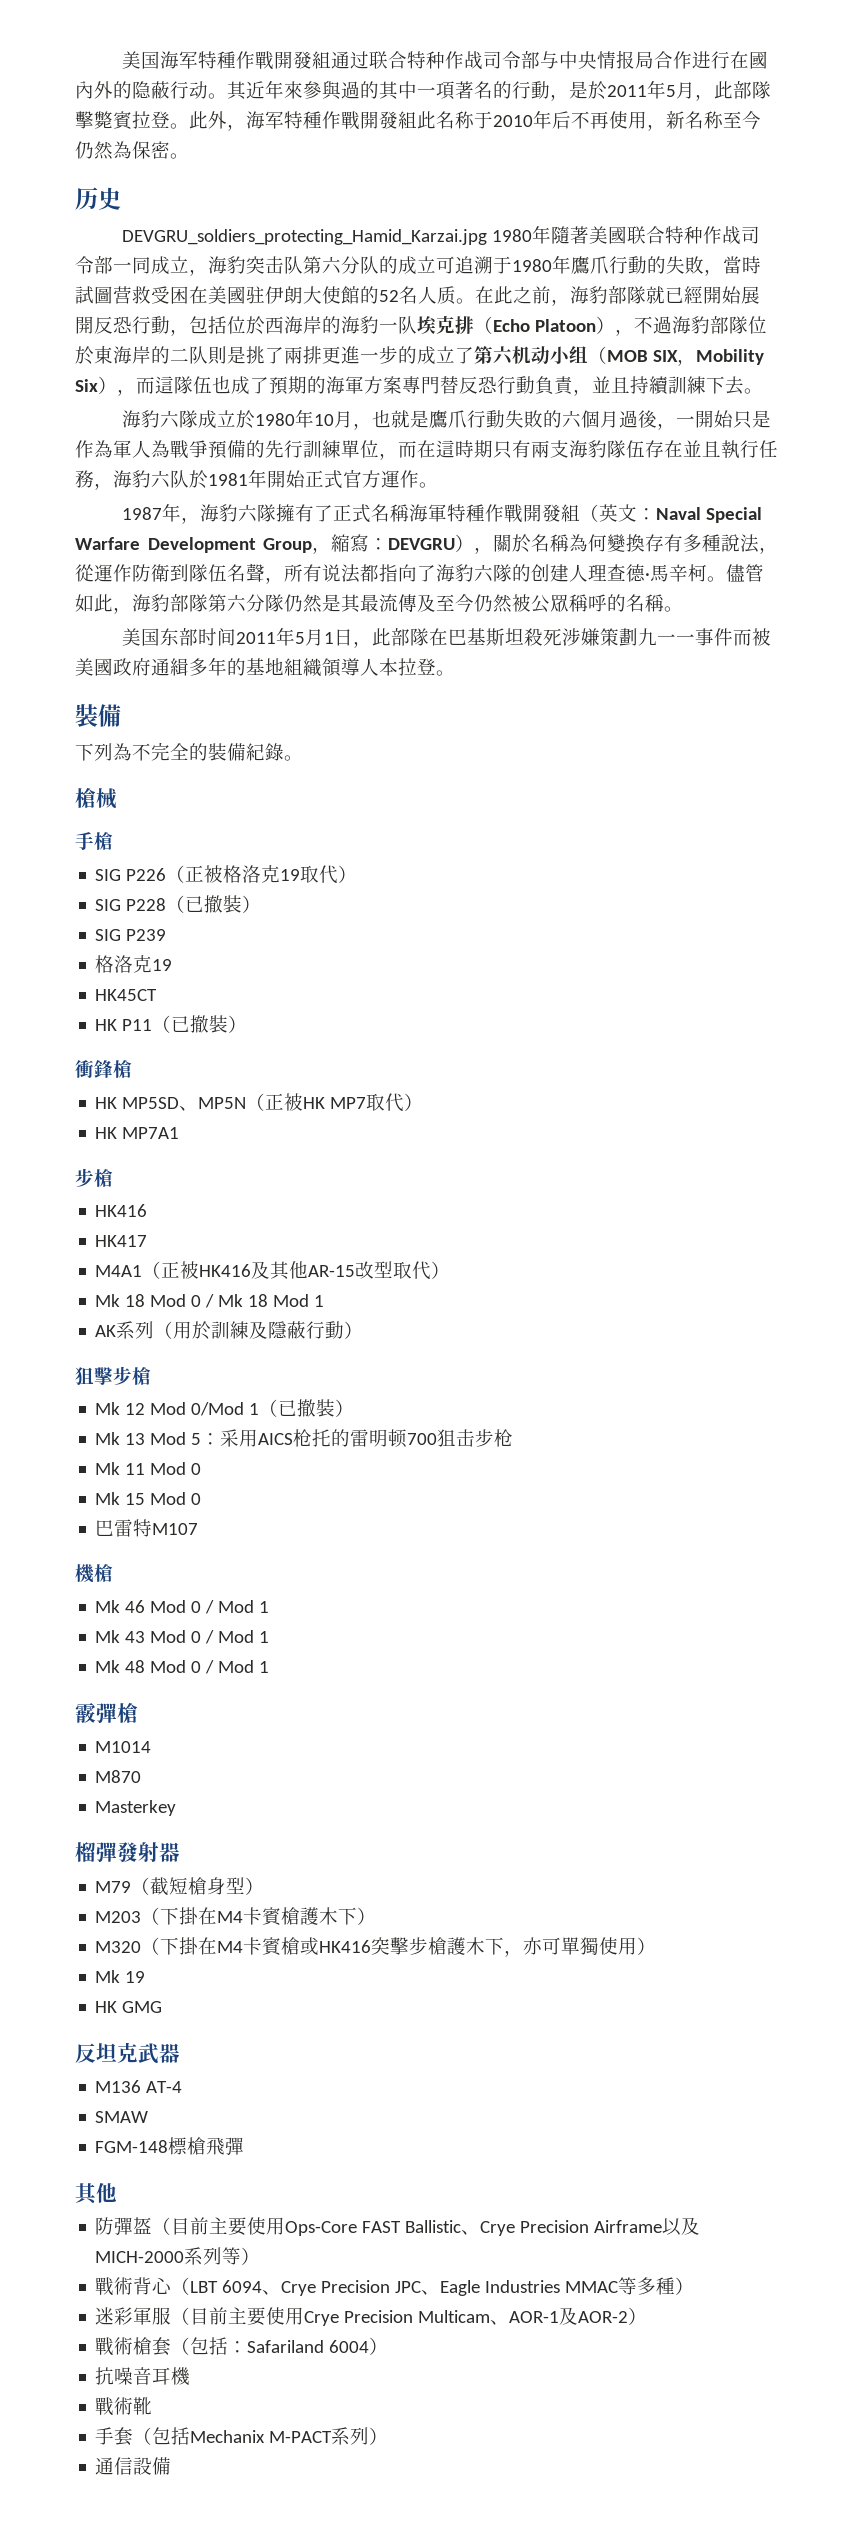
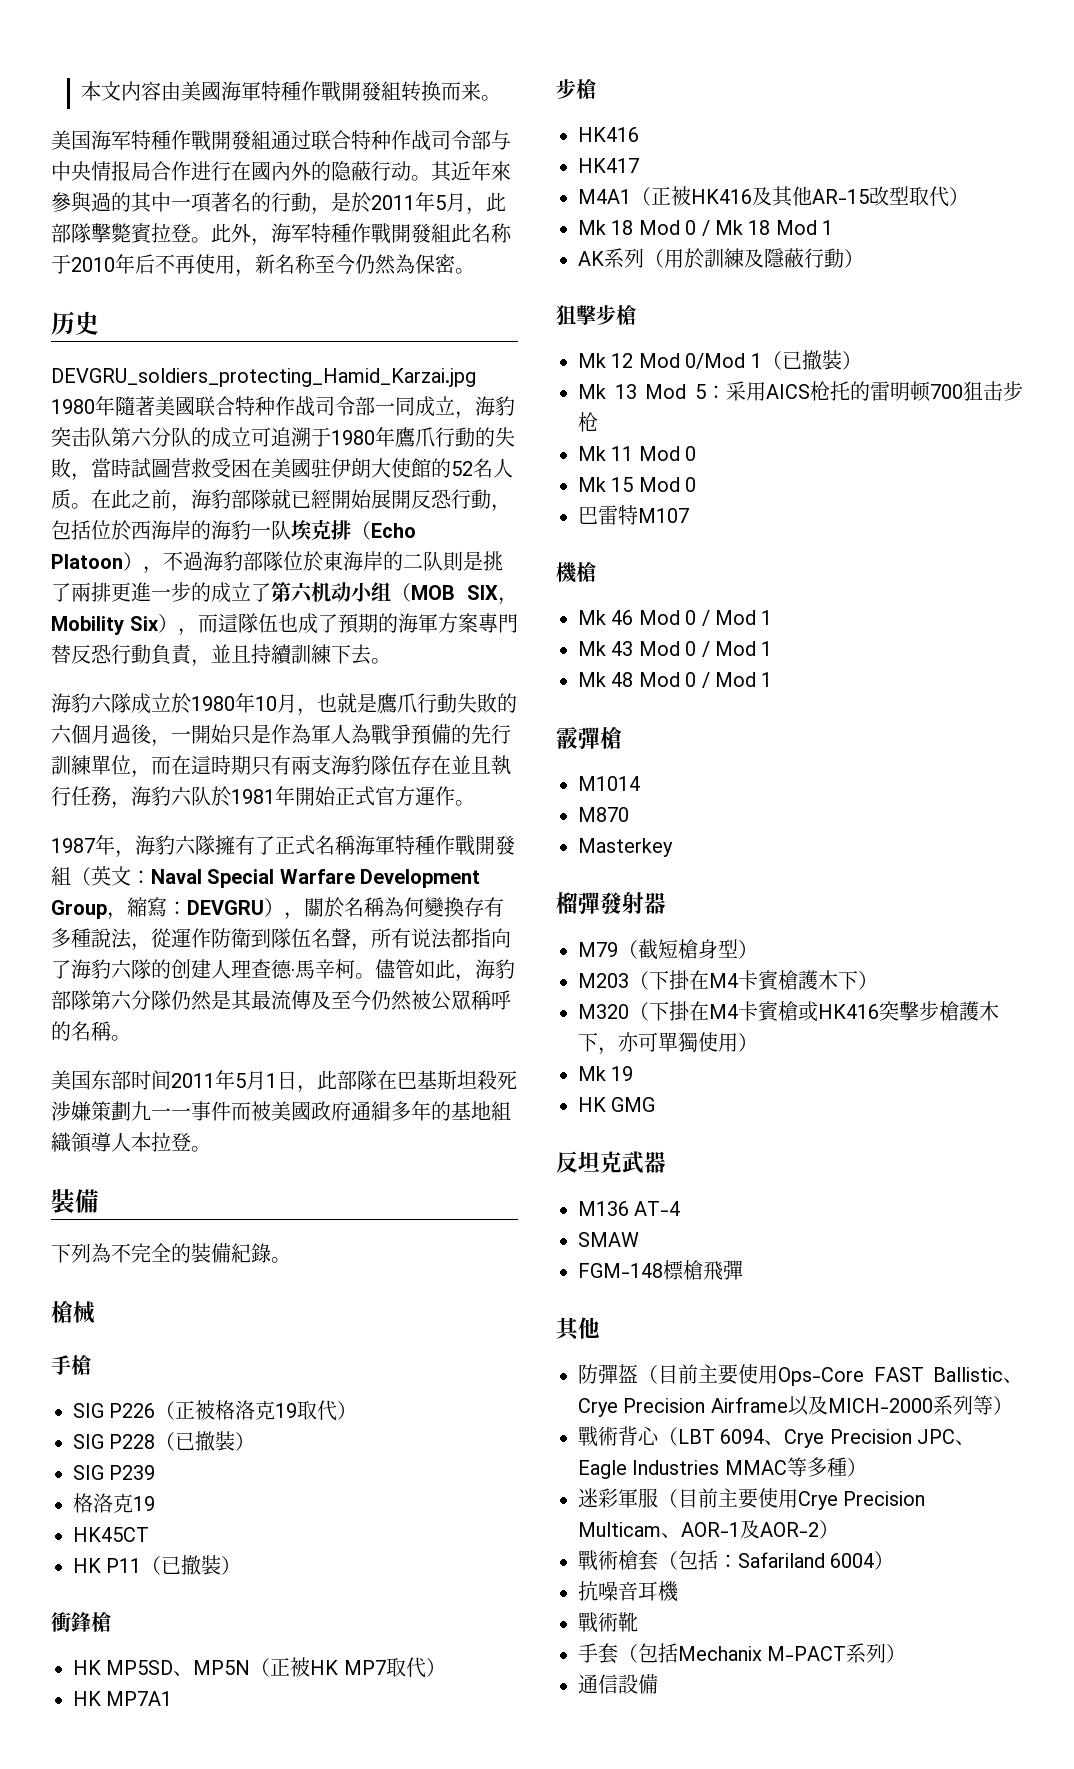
+ 本文内容由美國海軍特種作戰開發組转换而来。

